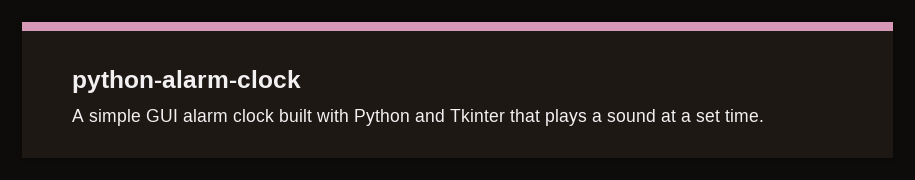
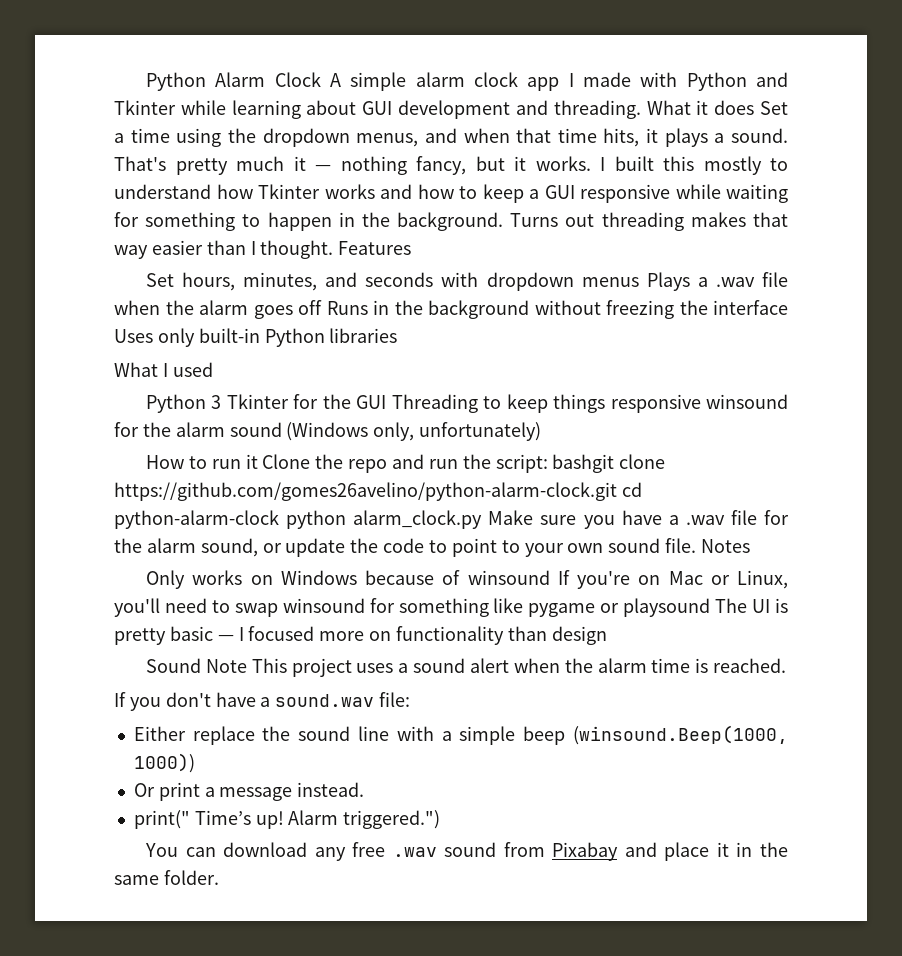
- python-alarm-clock
- A simple GUI alarm clock built with Python and Tkinter that plays a sound at a set time.
+ Python Alarm Clock A simple alarm clock app I made with Python and Tkinter while learning about GUI development and threading. What it does Set a time using the dropdown menus, and when that time hits, it plays a sound. That's pretty much it — nothing fancy, but it works. I built this mostly to understand how Tkinter works and how to keep a GUI responsive while waiting for something to happen in the background. Turns out threading makes that way easier than I thought. Features
+ Set hours, minutes, and seconds with dropdown menus Plays a .wav file when the alarm goes off Runs in the background without freezing the interface Uses only built-in Python libraries
+ What I used
+ Python 3 Tkinter for the GUI Threading to keep things responsive winsound for the alarm sound (Windows only, unfortunately)
+ How to run it Clone the repo and run the script: bashgit clone https://github.com/gomes26avelino/python-alarm-clock.git cd python-alarm-clock python alarm_clock.py Make sure you have a .wav file for the alarm sound, or update the code to point to your own sound file. Notes
+ Only works on Windows because of winsound If you're on Mac or Linux, you'll need to swap winsound for something like pygame or playsound The UI is pretty basic — I focused more on functionality than design
+ Sound Note This project uses a sound alert when the alarm time is reached.
+ If you don't have a sound.wav file:
+ Either replace the sound line with a simple beep (winsound.Beep(1000, 1000))
+ Or print a message instead.
+ print(" Time’s up! Alarm triggered.")
+ You can download any free .wav sound from Pixabay and place it in the same folder.

